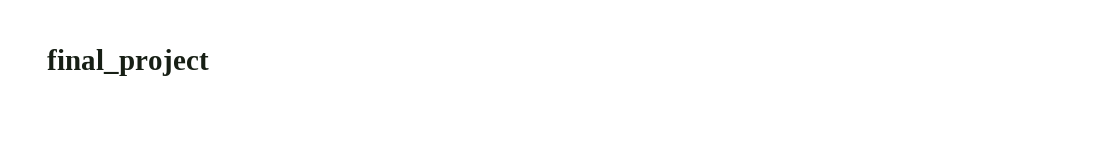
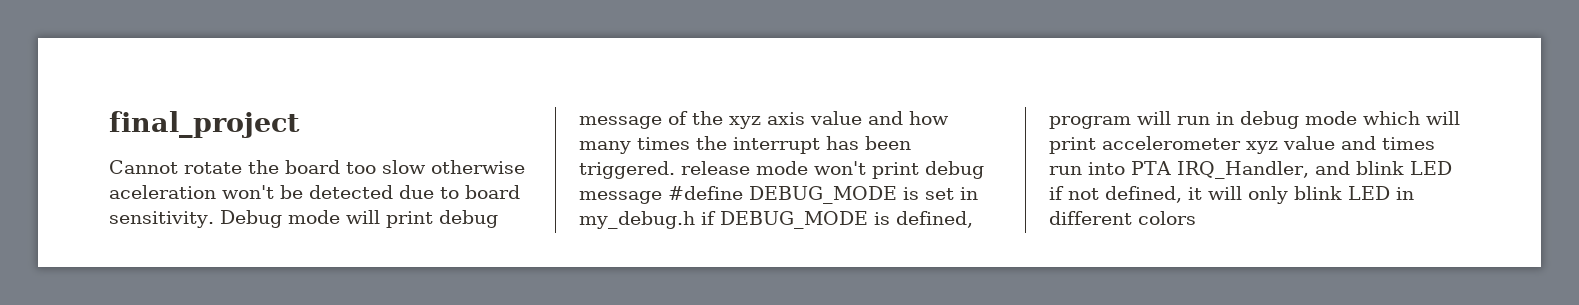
+ Cannot rotate the board too slow otherwise aceleration won't be detected due to board sensitivity. Debug mode will print debug message of the xyz axis value and how many times the interrupt has been triggered. release mode won't print debug message #define DEBUG_MODE is set in my_debug.h if DEBUG_MODE is defined, program will run in debug mode which will print accelerometer xyz value and times run into PTA IRQ_Handler, and blink LED if not defined, it will only blink LED in different colors

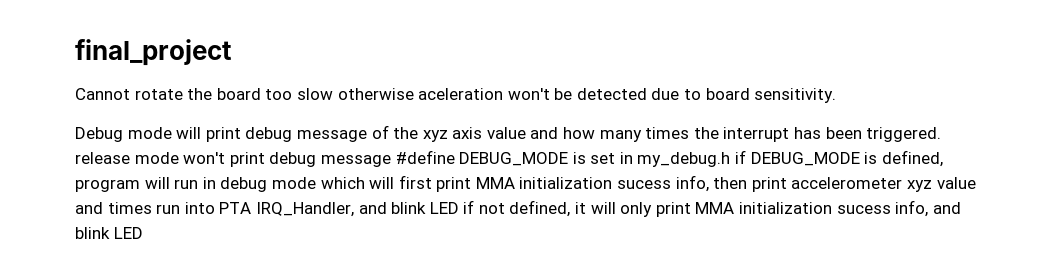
- Cannot rotate the board too slow otherwise aceleration won't be detected due to board sensitivity. Debug mode will print debug message of the xyz axis value and how many times the interrupt has been triggered. release mode won't print debug message #define DEBUG_MODE is set in my_debug.h if DEBUG_MODE is defined, program will run in debug mode which will print accelerometer xyz value and times run into PTA IRQ_Handler, and blink LED if not defined, it will only blink LED in different colors
+ Cannot rotate the board too slow otherwise aceleration won't be detected due to board sensitivity.
+ Debug mode will print debug message of the xyz axis value and how many times the interrupt has been triggered. release mode won't print debug message #define DEBUG_MODE is set in my_debug.h if DEBUG_MODE is defined, program will run in debug mode which will first print MMA initialization sucess info, then print accelerometer xyz value and times run into PTA IRQ_Handler, and blink LED if not defined, it will only print MMA initialization sucess info, and blink LED

